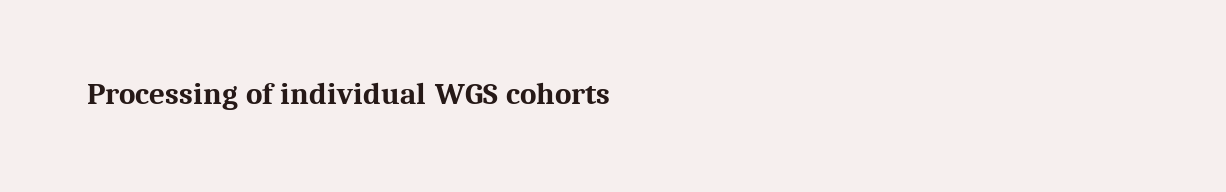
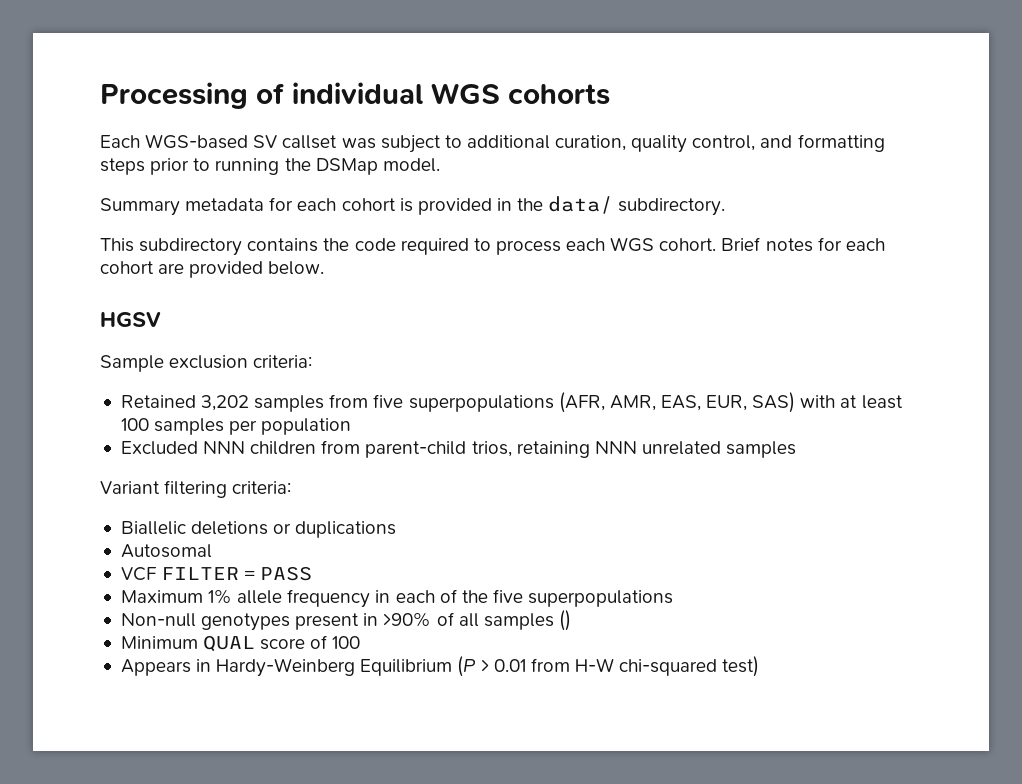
+ Each WGS-based SV callset was subject to additional curation, quality control, and formatting steps prior to running the DSMap model.
+ Summary metadata for each cohort is provided in the data/ subdirectory.
+ This subdirectory contains the code required to process each WGS cohort. Brief notes for each cohort are provided below.
+ HGSV
+ Sample exclusion criteria:
+ Retained 3,202 samples from five superpopulations (AFR, AMR, EAS, EUR, SAS) with at least 100 samples per population
+ Excluded NNN children from parent-child trios, retaining NNN unrelated samples
+ Variant filtering criteria:
+ Biallelic deletions or duplications
+ Autosomal
+ VCF FILTER = PASS
+ Maximum 1% allele frequency in each of the five superpopulations
+ Non-null genotypes present in >90% of all samples ()
+ Minimum QUAL score of 100
+ Appears in Hardy-Weinberg Equilibrium (P > 0.01 from H-W chi-squared test)

